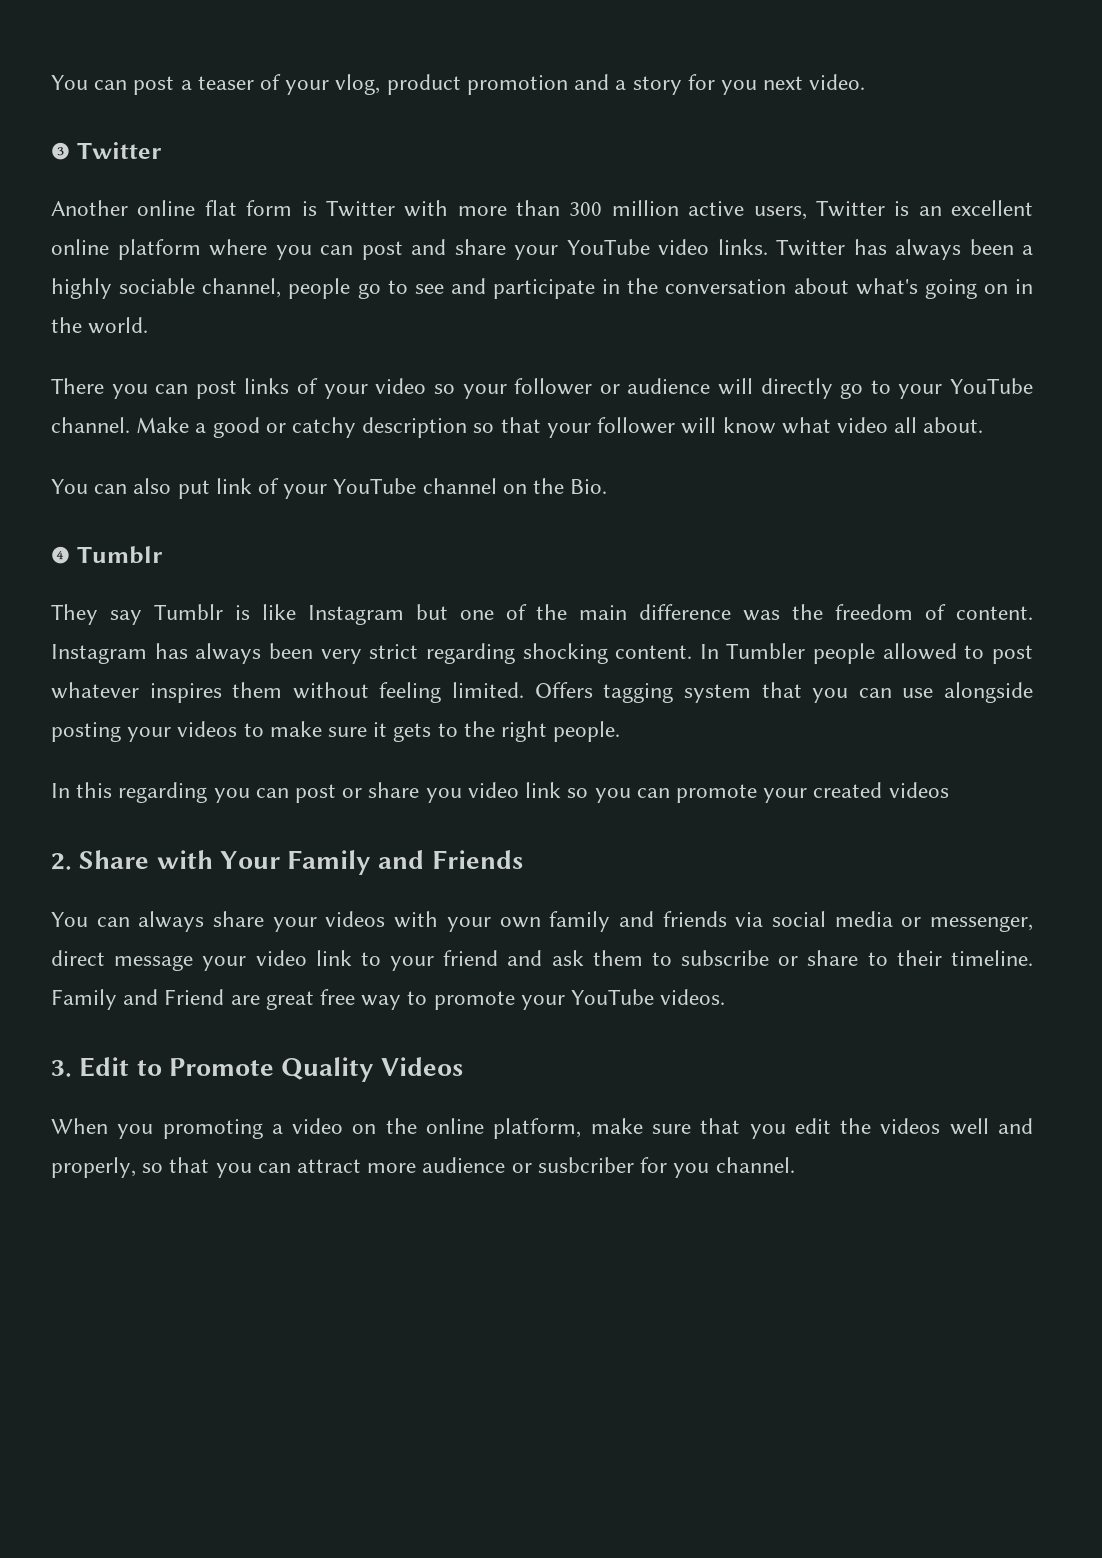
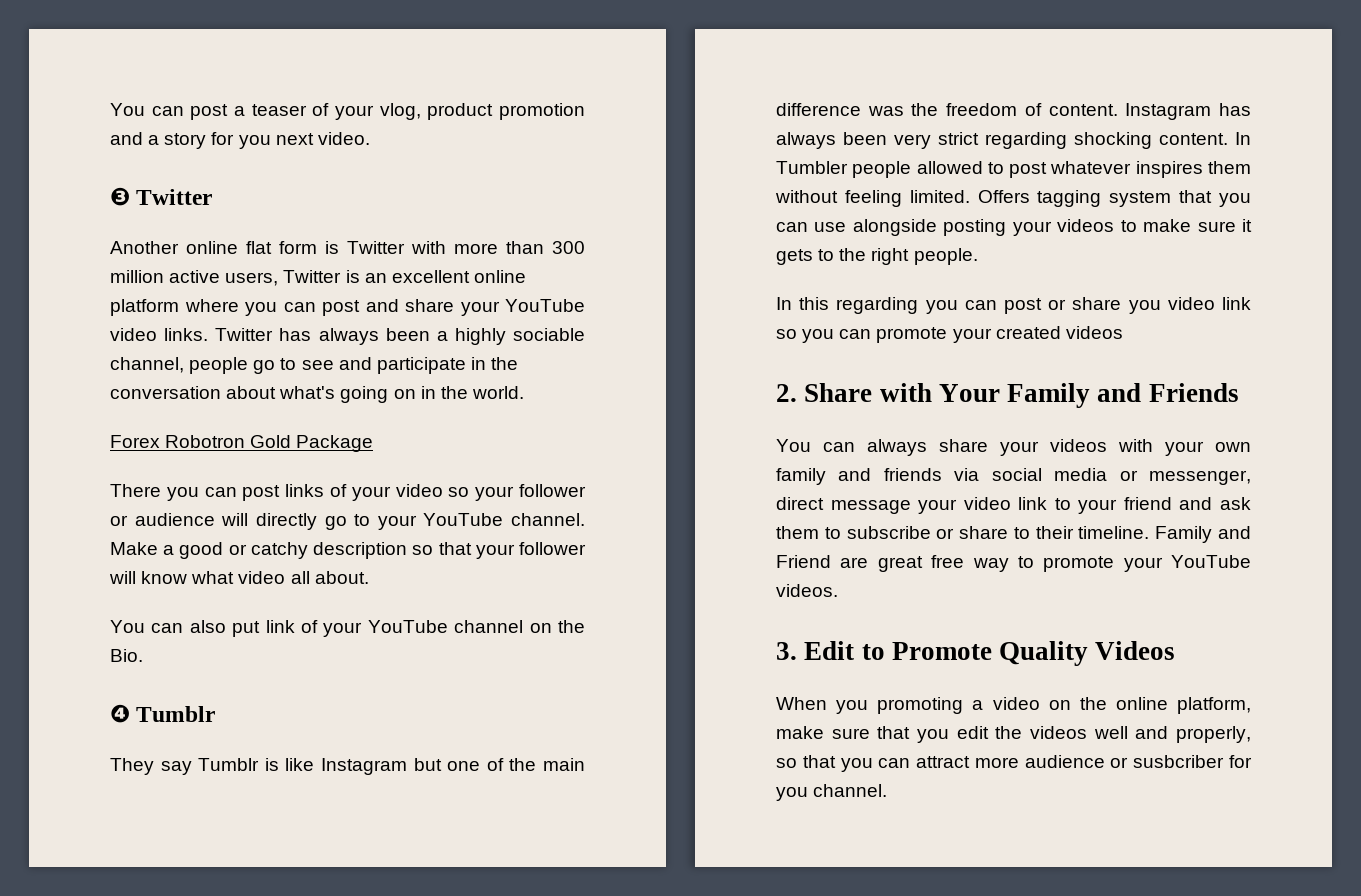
+ Forex Robotron Gold Package

